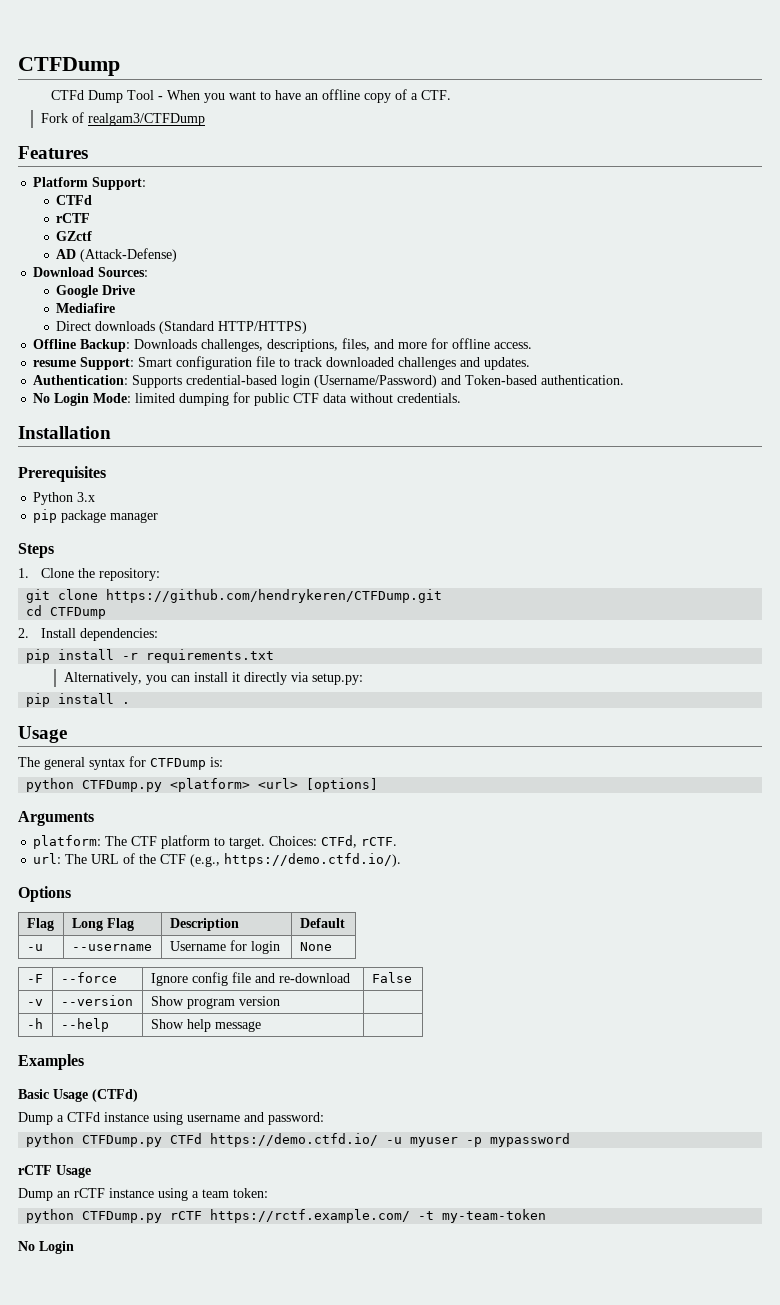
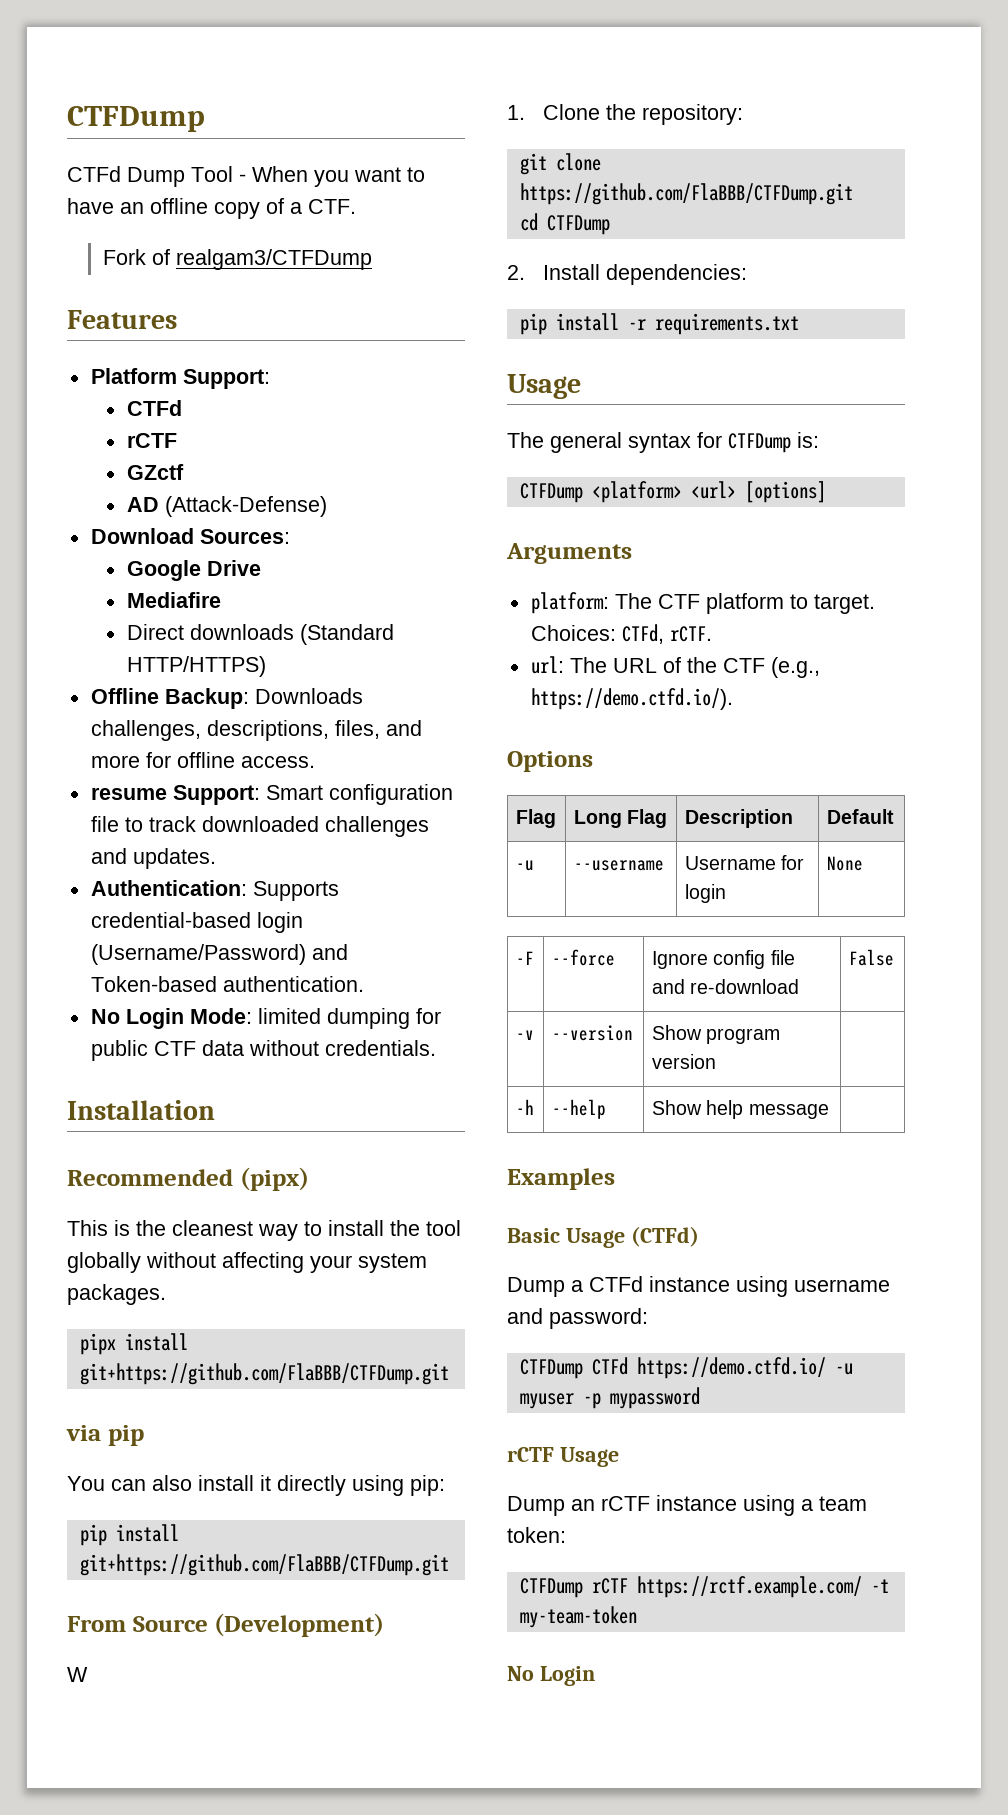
- Prerequisites
- Python 3.x
- pip package manager
- Steps
+ Recommended (pipx)
+ This is the cleanest way to install the tool globally without affecting your system packages.
+ pipx install git+https://github.com/FlaBBB/CTFDump.git
+ via pip
+ You can also install it directly using pip:
+ pip install git+https://github.com/FlaBBB/CTFDump.git
+ From Source (Development)
+ W
- git clone https://github.com/hendrykeren/CTFDump.git
+ git clone https://github.com/FlaBBB/CTFDump.git
- Alternatively, you can install it directly via setup.py:
- pip install .
- python CTFDump.py <platform> <url> [options]
+ CTFDump <platform> <url> [options]
- python CTFDump.py CTFd https://demo.ctfd.io/ -u myuser -p mypassword
+ CTFDump CTFd https://demo.ctfd.io/ -u myuser -p mypassword
- python CTFDump.py rCTF https://rctf.example.com/ -t my-team-token
+ CTFDump rCTF https://rctf.example.com/ -t my-team-token

